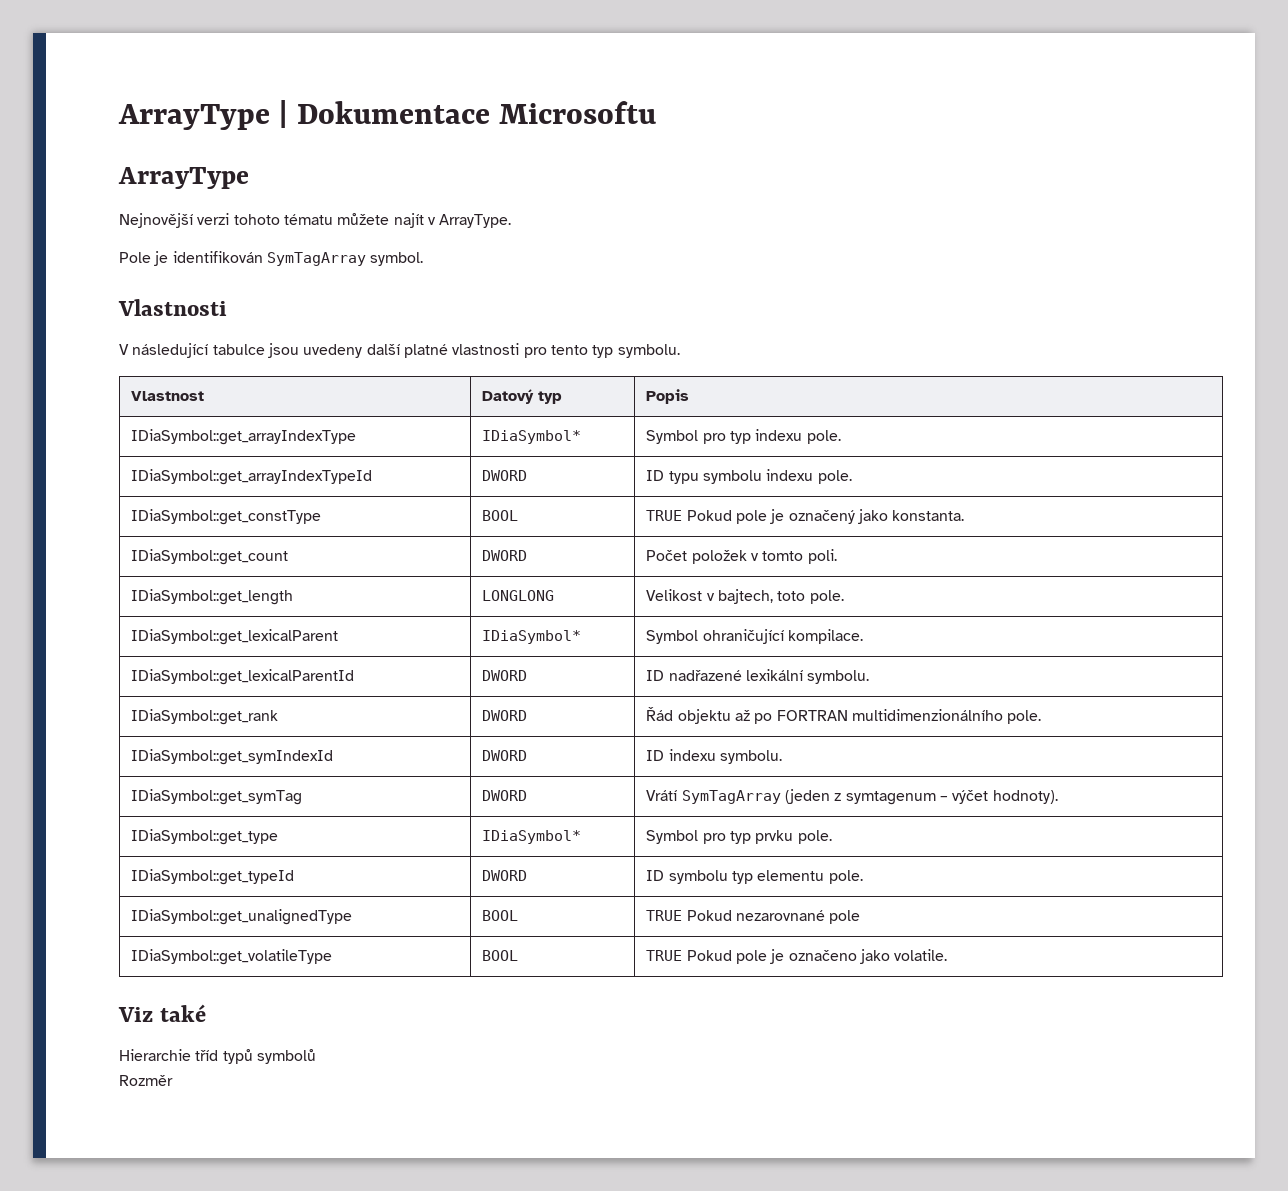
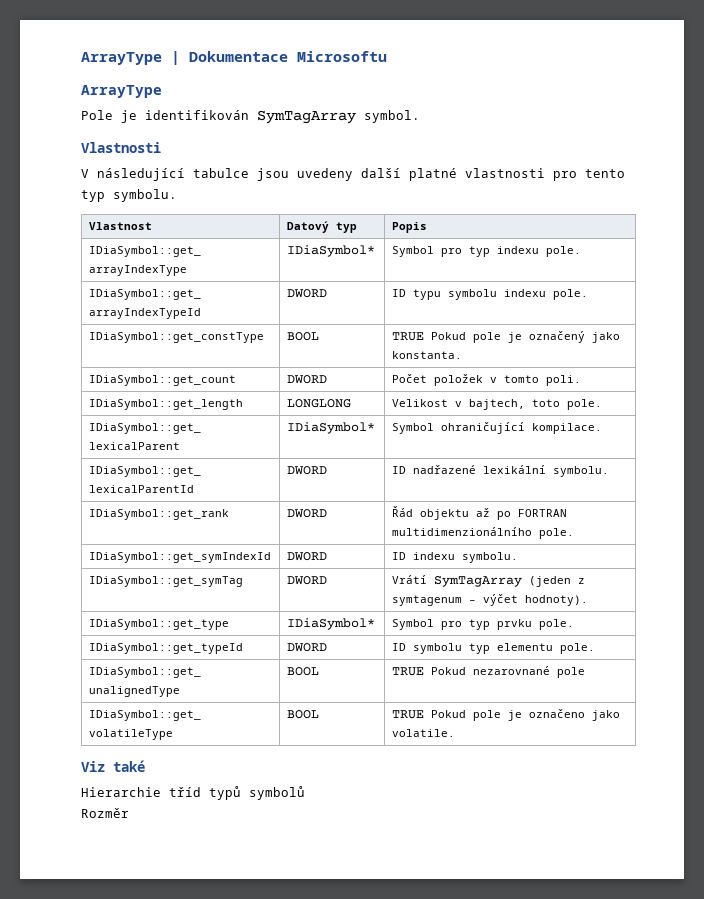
- Nejnovější verzi tohoto tématu můžete najít v ArrayType.

